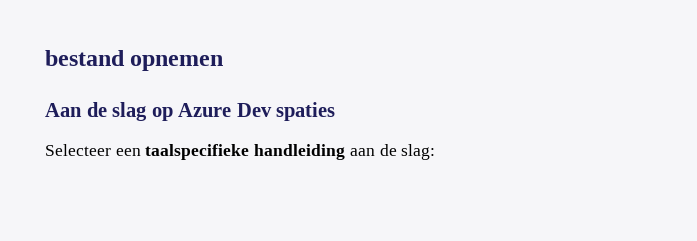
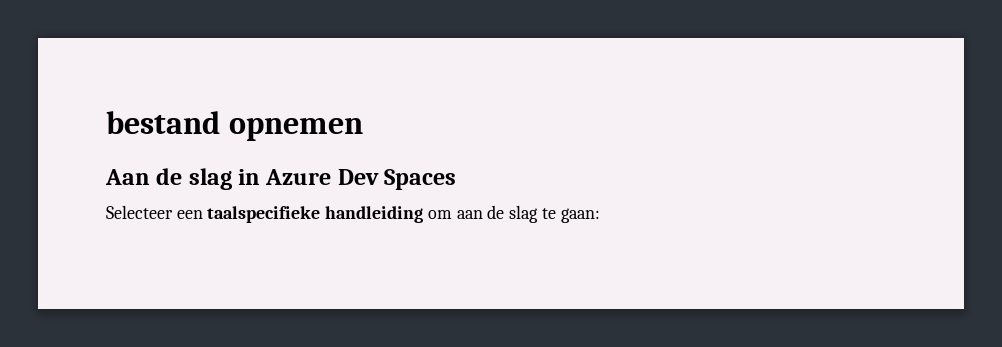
- Aan de slag op Azure Dev spaties
+ Aan de slag in Azure Dev Spaces
- Selecteer een taalspecifieke handleiding aan de slag:
+ Selecteer een taalspecifieke handleiding om aan de slag te gaan:

